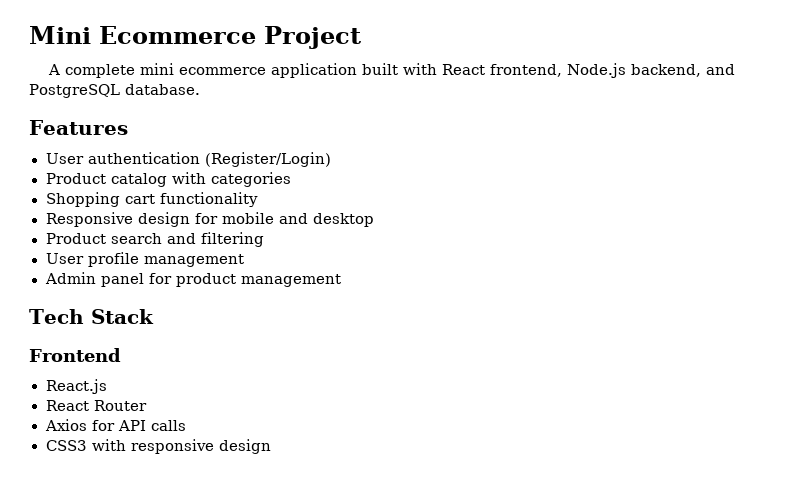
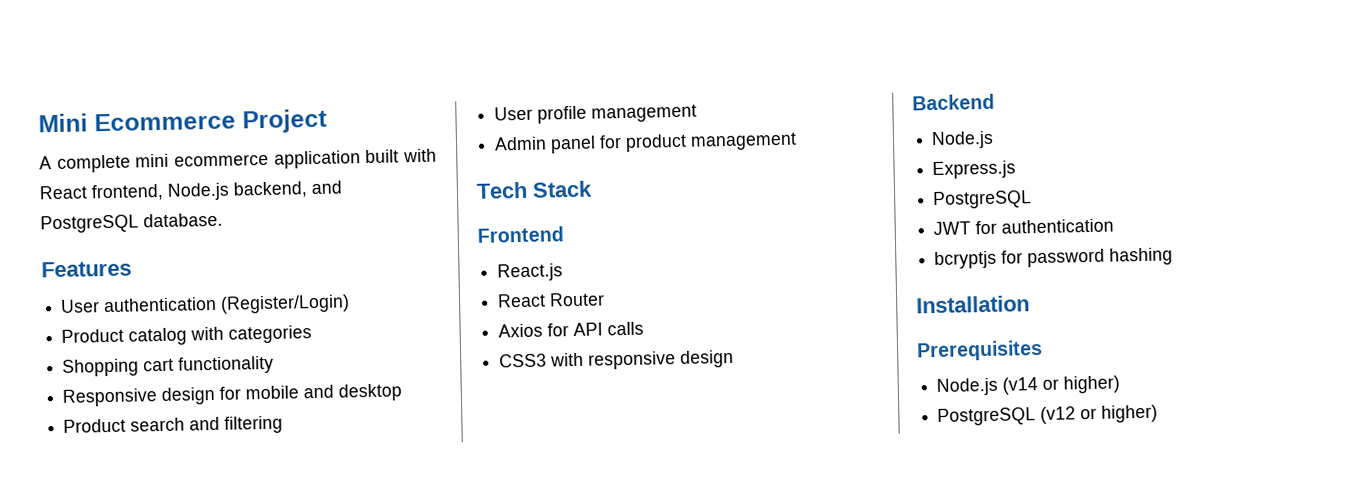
+ Backend
+ Node.js
+ Express.js
+ PostgreSQL
+ JWT for authentication
+ bcryptjs for password hashing
+ Installation
+ Prerequisites
+ Node.js (v14 or higher)
+ PostgreSQL (v12 or higher)

